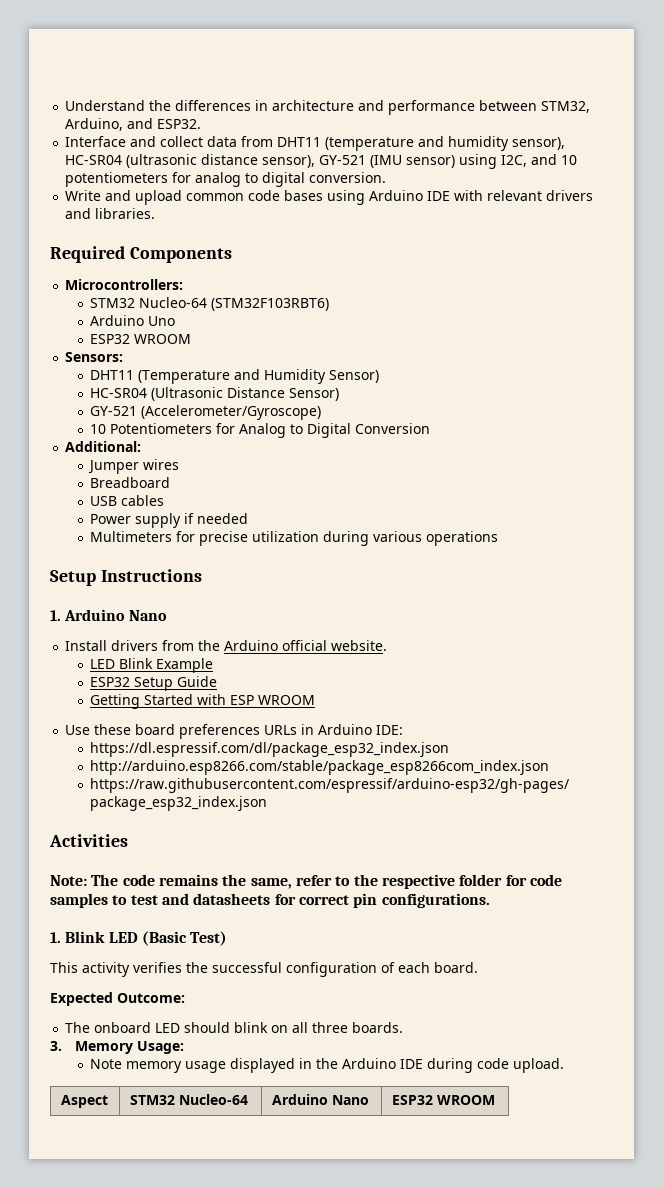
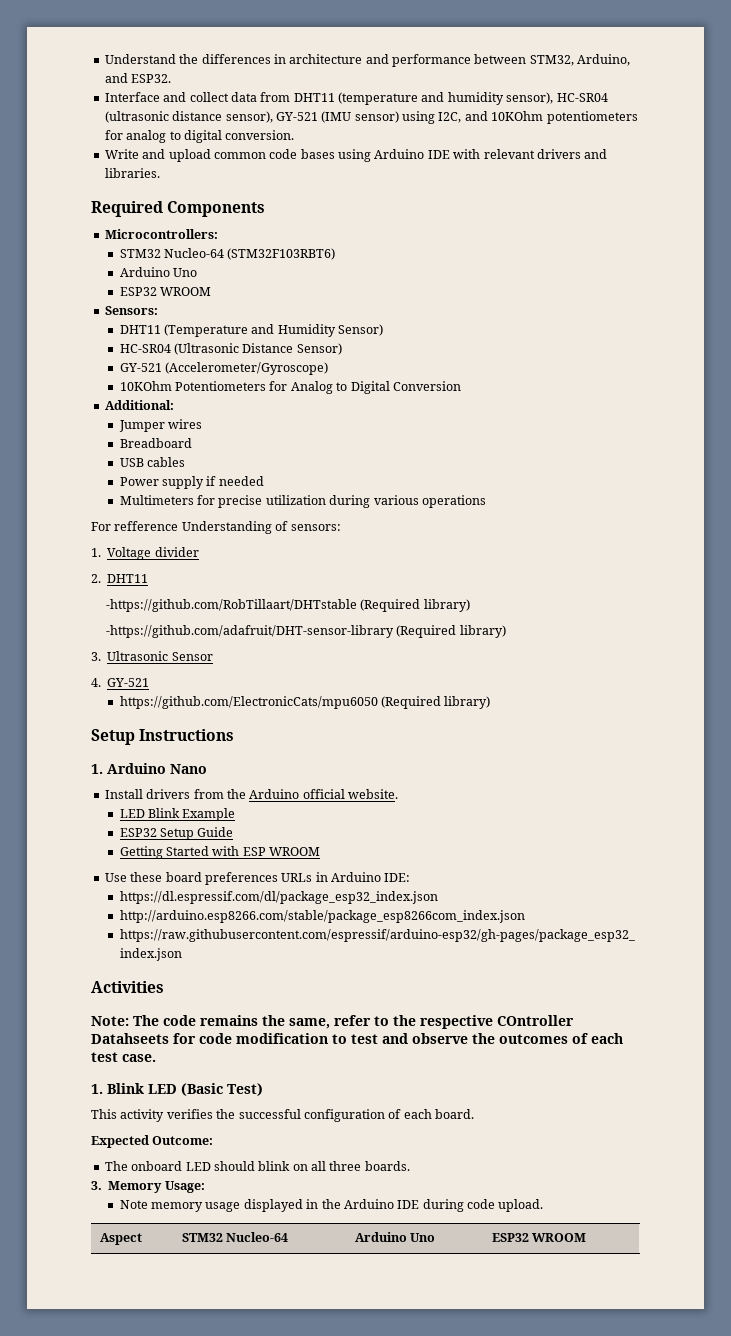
- Interface and collect data from DHT11 (temperature and humidity sensor), HC-SR04 (ultrasonic distance sensor), GY-521 (IMU sensor) using I2C, and 10 potentiometers for analog to digital conversion.
+ Interface and collect data from DHT11 (temperature and humidity sensor), HC-SR04 (ultrasonic distance sensor), GY-521 (IMU sensor) using I2C, and 10KOhm potentiometers for analog to digital conversion.
- 10 Potentiometers for Analog to Digital Conversion
+ 10KOhm Potentiometers for Analog to Digital Conversion
+ For refference Understanding of sensors:
+ 1. Voltage divider
+ 2. DHT11
+ -https://github.com/RobTillaart/DHTstable (Required library)
+ -https://github.com/adafruit/DHT-sensor-library (Required library)
+ 3. Ultrasonic Sensor
+ 4. GY-521
+ https://github.com/ElectronicCats/mpu6050 (Required library)
- Note: The code remains the same, refer to the respective folder for code samples to test and datasheets for correct pin configurations.
+ Note: The code remains the same, refer to the respective COntroller Datahseets for code modification to test and observe the outcomes of each test case.
- Aspect | STM32 Nucleo-64 | Arduino Nano | ESP32 WROOM
+ Aspect | STM32 Nucleo-64 | Arduino Uno | ESP32 WROOM

